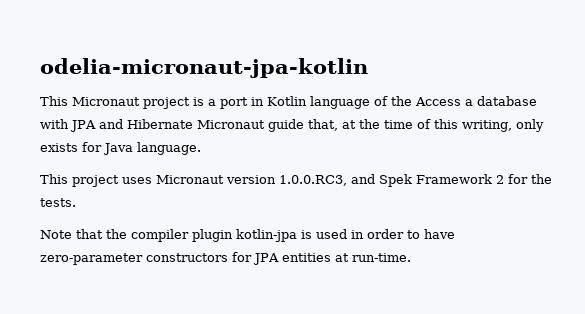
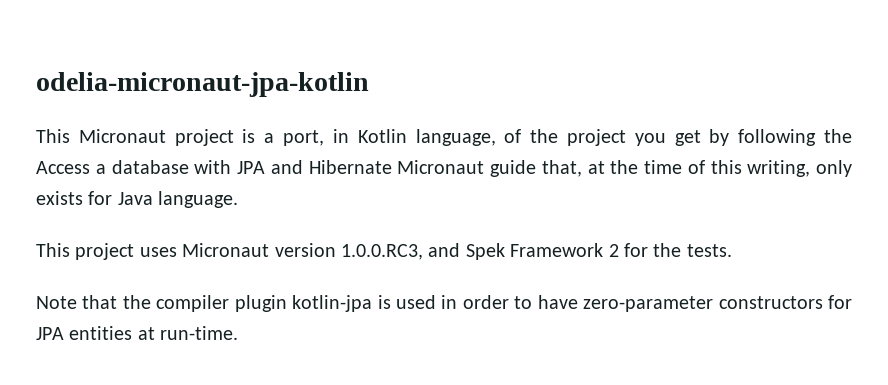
- This Micronaut project is a port in Kotlin language of the Access a database with JPA and Hibernate Micronaut guide that, at the time of this writing, only exists for Java language.
+ This Micronaut project is a port, in Kotlin language, of the project you get by following the Access a database with JPA and Hibernate Micronaut guide that, at the time of this writing, only exists for Java language.

